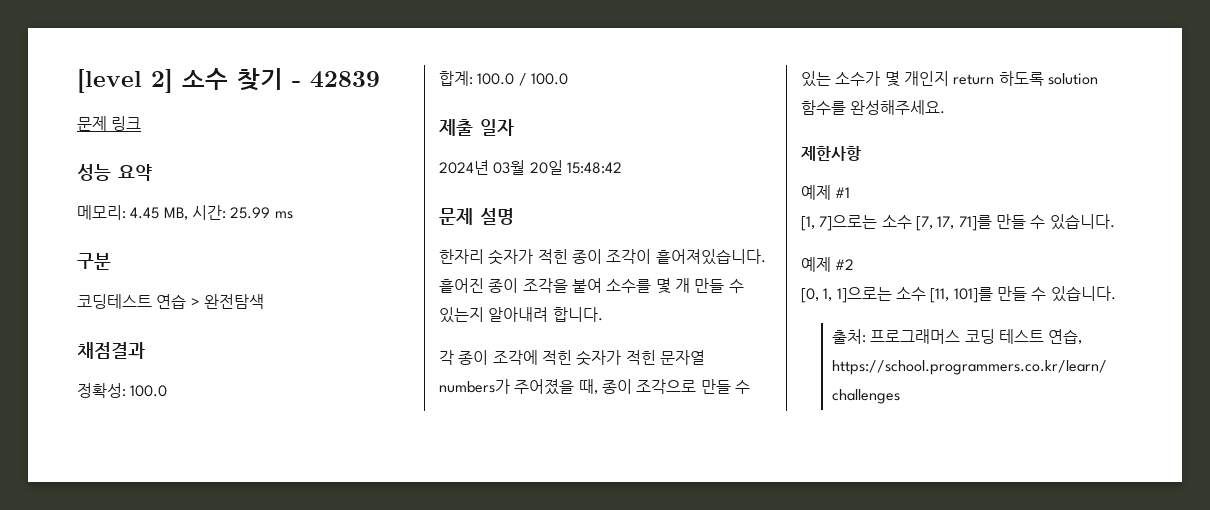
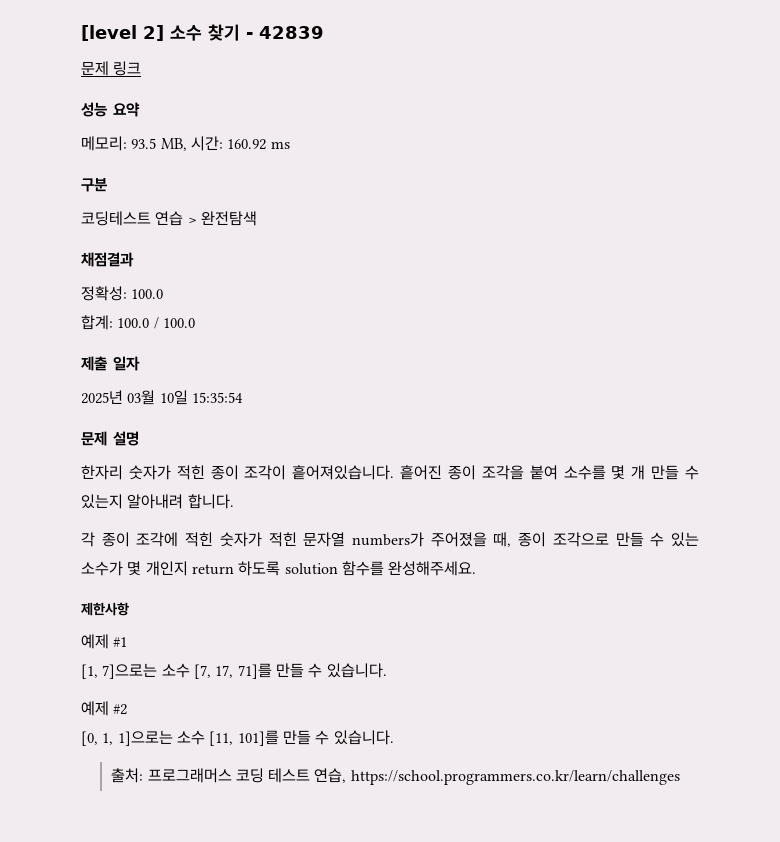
- 메모리: 4.45 MB, 시간: 25.99 ms
+ 메모리: 93.5 MB, 시간: 160.92 ms
- 2024년 03월 20일 15:48:42
+ 2025년 03월 10일 15:35:54

